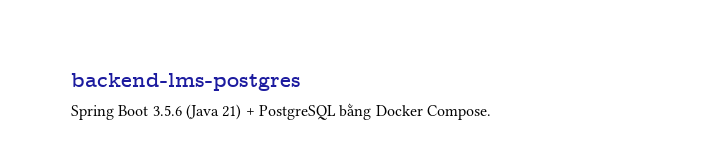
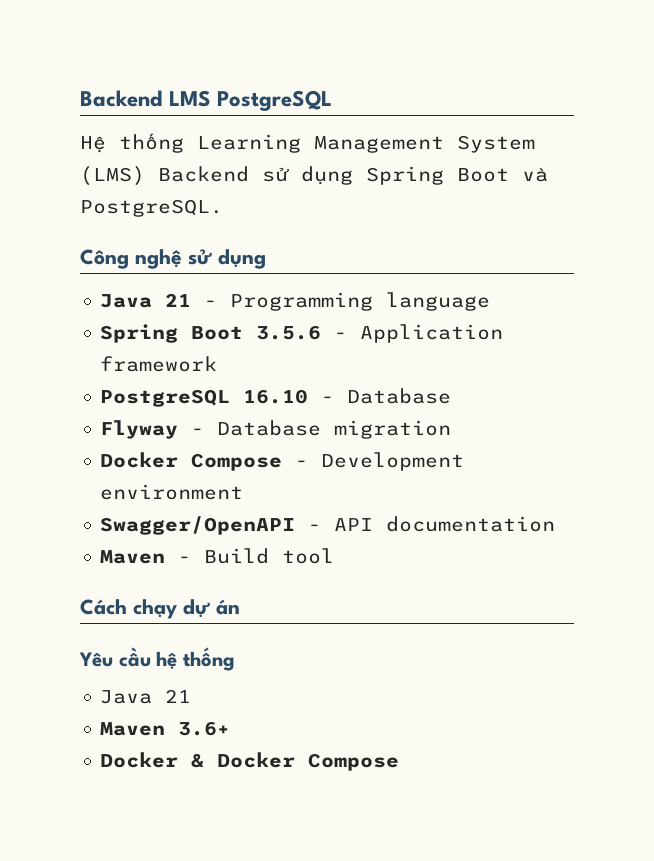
- backend-lms-postgres
- Spring Boot 3.5.6 (Java 21) + PostgreSQL bằng Docker Compose.
+ Backend LMS PostgreSQL
+ Hệ thống Learning Management System (LMS) Backend sử dụng Spring Boot và PostgreSQL.
+ Công nghệ sử dụng
+ Java 21 - Programming language
+ Spring Boot 3.5.6 - Application framework
+ PostgreSQL 16.10 - Database
+ Flyway - Database migration
+ Docker Compose - Development environment
+ Swagger/OpenAPI - API documentation
+ Maven - Build tool
+ Cách chạy dự án
+ Yêu cầu hệ thống
+ Java 21
+ Maven 3.6+
+ Docker & Docker Compose

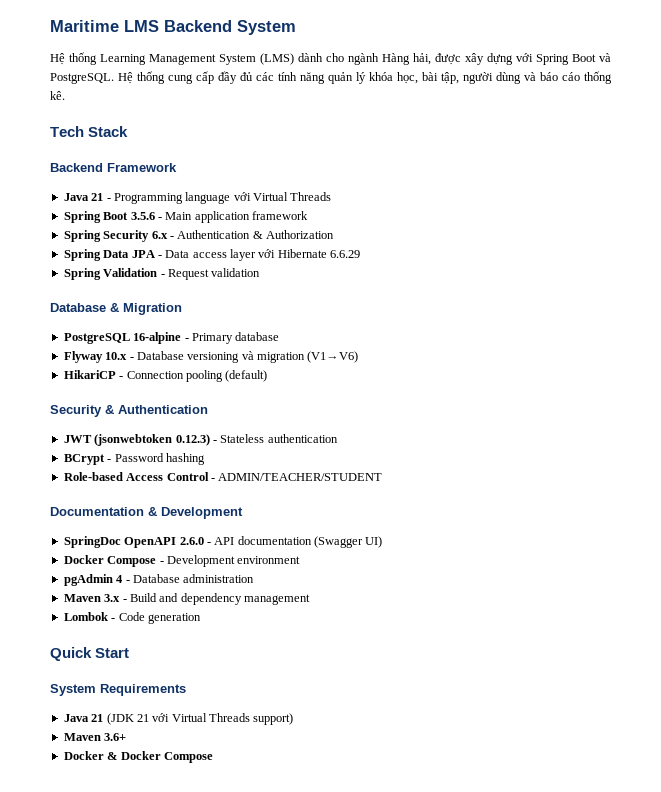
- Backend LMS PostgreSQL
+ Maritime LMS Backend System
- Hệ thống Learning Management System (LMS) Backend sử dụng Spring Boot và PostgreSQL.
- Công nghệ sử dụng
+ Hệ thống Learning Management System (LMS) dành cho ngành Hàng hải, được xây dựng với Spring Boot và PostgreSQL. Hệ thống cung cấp đầy đủ các tính năng quản lý khóa học, bài tập, người dùng và báo cáo thống kê.
+ Tech Stack
+ Backend Framework
- Java 21 - Programming language
+ Java 21 - Programming language với Virtual Threads
- Spring Boot 3.5.6 - Application framework
+ Spring Boot 3.5.6 - Main application framework
- PostgreSQL 16.10 - Database
- Flyway - Database migration
+ Spring Security 6.x - Authentication & Authorization
+ Spring Data JPA - Data access layer với Hibernate 6.6.29
+ Spring Validation - Request validation
+ Database & Migration
+ PostgreSQL 16-alpine - Primary database
+ Flyway 10.x - Database versioning và migration (V1→V6)
+ HikariCP - Connection pooling (default)
+ Security & Authentication
+ JWT (jsonwebtoken 0.12.3) - Stateless authentication
+ BCrypt - Password hashing
+ Role-based Access Control - ADMIN/TEACHER/STUDENT
+ Documentation & Development
+ SpringDoc OpenAPI 2.6.0 - API documentation (Swagger UI)
- Swagger/OpenAPI - API documentation
- Maven - Build tool
- Cách chạy dự án
- Yêu cầu hệ thống
- Java 21
+ pgAdmin 4 - Database administration
+ Maven 3.x - Build and dependency management
+ Lombok - Code generation
+ Quick Start
+ System Requirements
+ Java 21 (JDK 21 với Virtual Threads support)

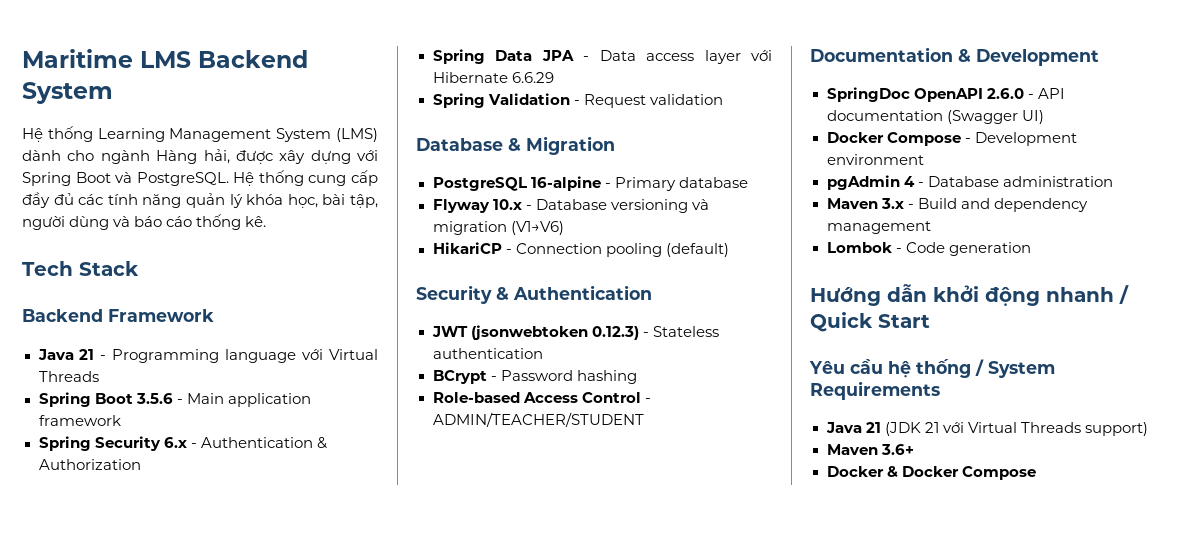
- Quick Start
- System Requirements
+ Hướng dẫn khởi động nhanh / Quick Start
+ Yêu cầu hệ thống / System Requirements

